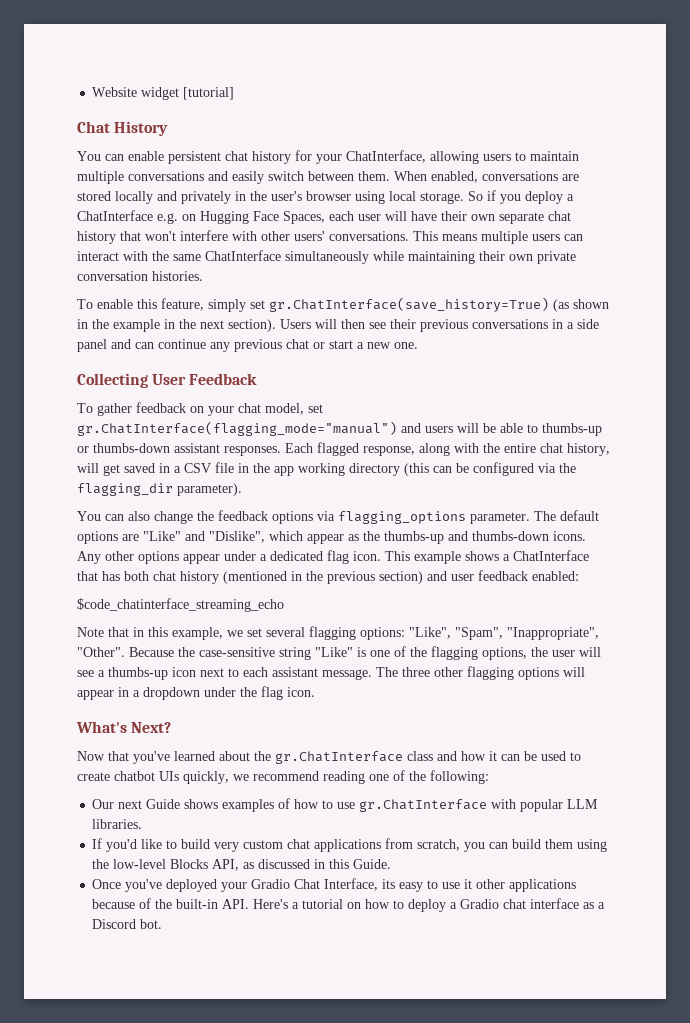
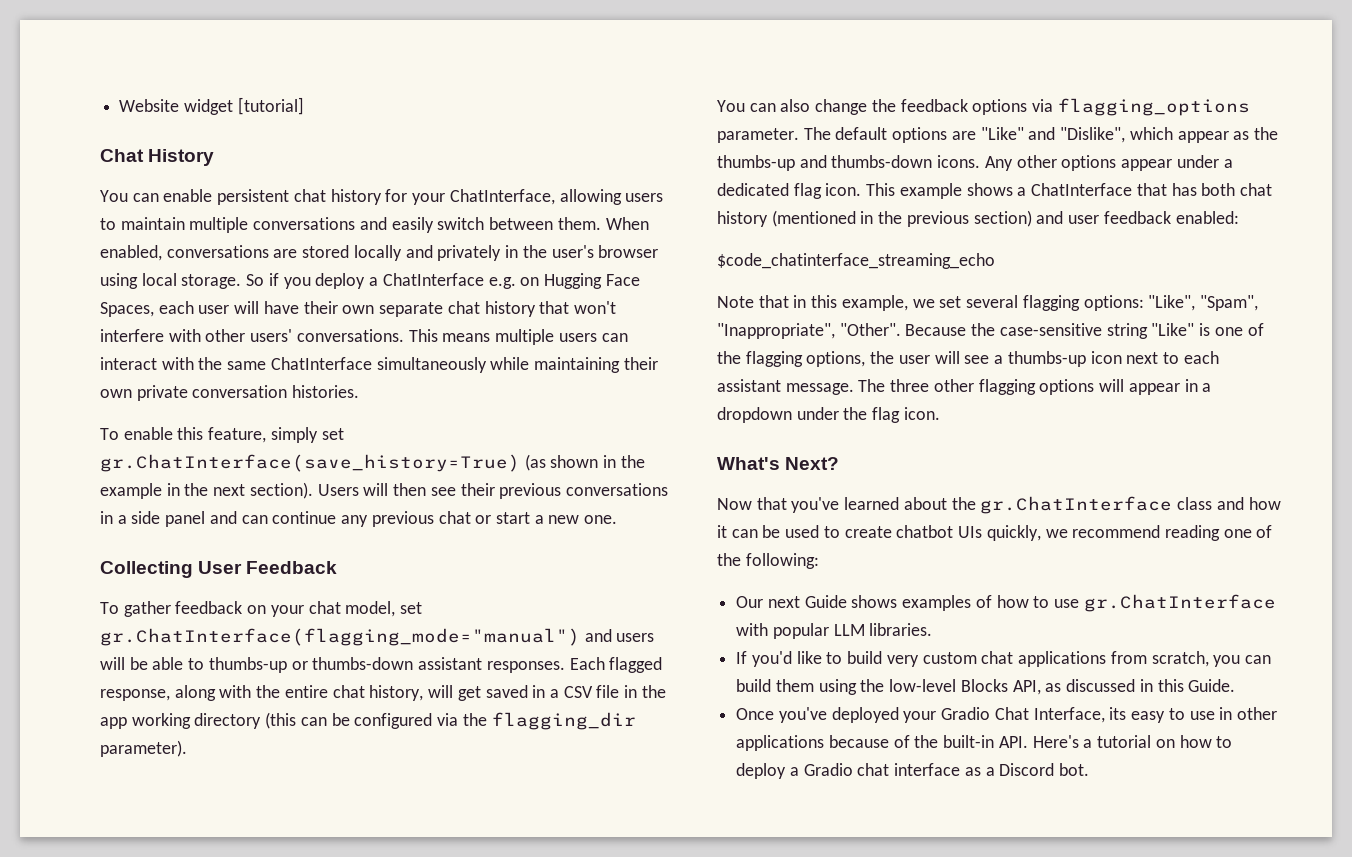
- Once you've deployed your Gradio Chat Interface, its easy to use it other applications because of the built-in API. Here's a tutorial on how to deploy a Gradio chat interface as a Discord bot.
+ Once you've deployed your Gradio Chat Interface, its easy to use in other applications because of the built-in API. Here's a tutorial on how to deploy a Gradio chat interface as a Discord bot.

